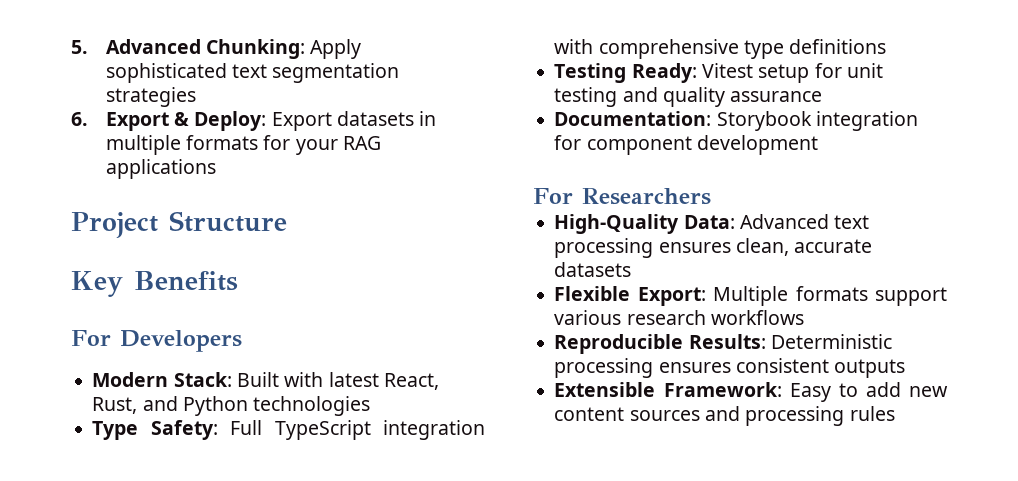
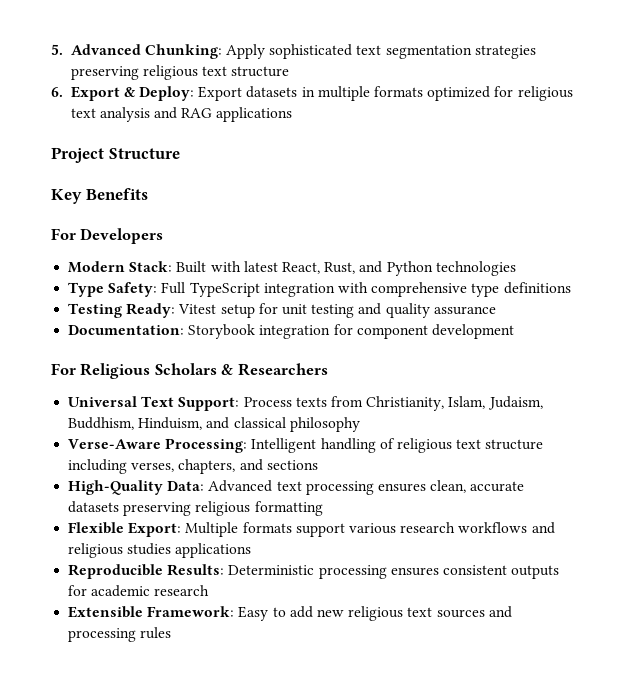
- 5. Advanced Chunking: Apply sophisticated text segmentation strategies
+ 5. Advanced Chunking: Apply sophisticated text segmentation strategies preserving religious text structure
- 6. Export & Deploy: Export datasets in multiple formats for your RAG applications
+ 6. Export & Deploy: Export datasets in multiple formats optimized for religious text analysis and RAG applications
- For Researchers
+ For Religious Scholars & Researchers
+ Universal Text Support: Process texts from Christianity, Islam, Judaism, Buddhism, Hinduism, and classical philosophy
+ Verse-Aware Processing: Intelligent handling of religious text structure including verses, chapters, and sections
- High-Quality Data: Advanced text processing ensures clean, accurate datasets
+ High-Quality Data: Advanced text processing ensures clean, accurate datasets preserving religious formatting
- Flexible Export: Multiple formats support various research workflows
+ Flexible Export: Multiple formats support various research workflows and religious studies applications
- Reproducible Results: Deterministic processing ensures consistent outputs
+ Reproducible Results: Deterministic processing ensures consistent outputs for academic research
- Extensible Framework: Easy to add new content sources and processing rules
+ Extensible Framework: Easy to add new religious text sources and processing rules

